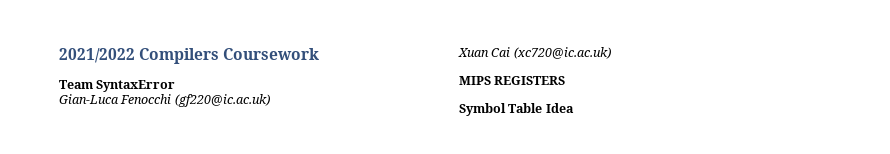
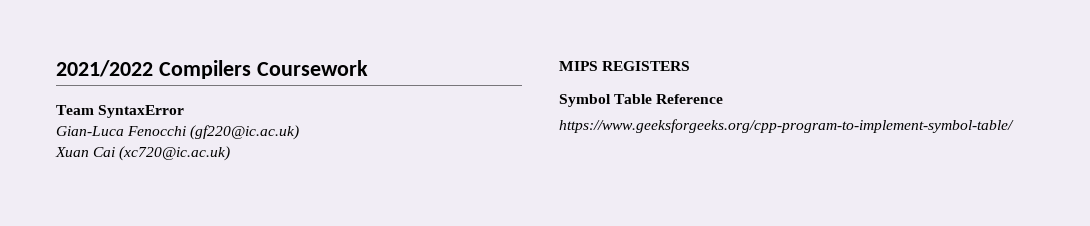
- Symbol Table Idea
+ Symbol Table Reference
+ https://www.geeksforgeeks.org/cpp-program-to-implement-symbol-table/

